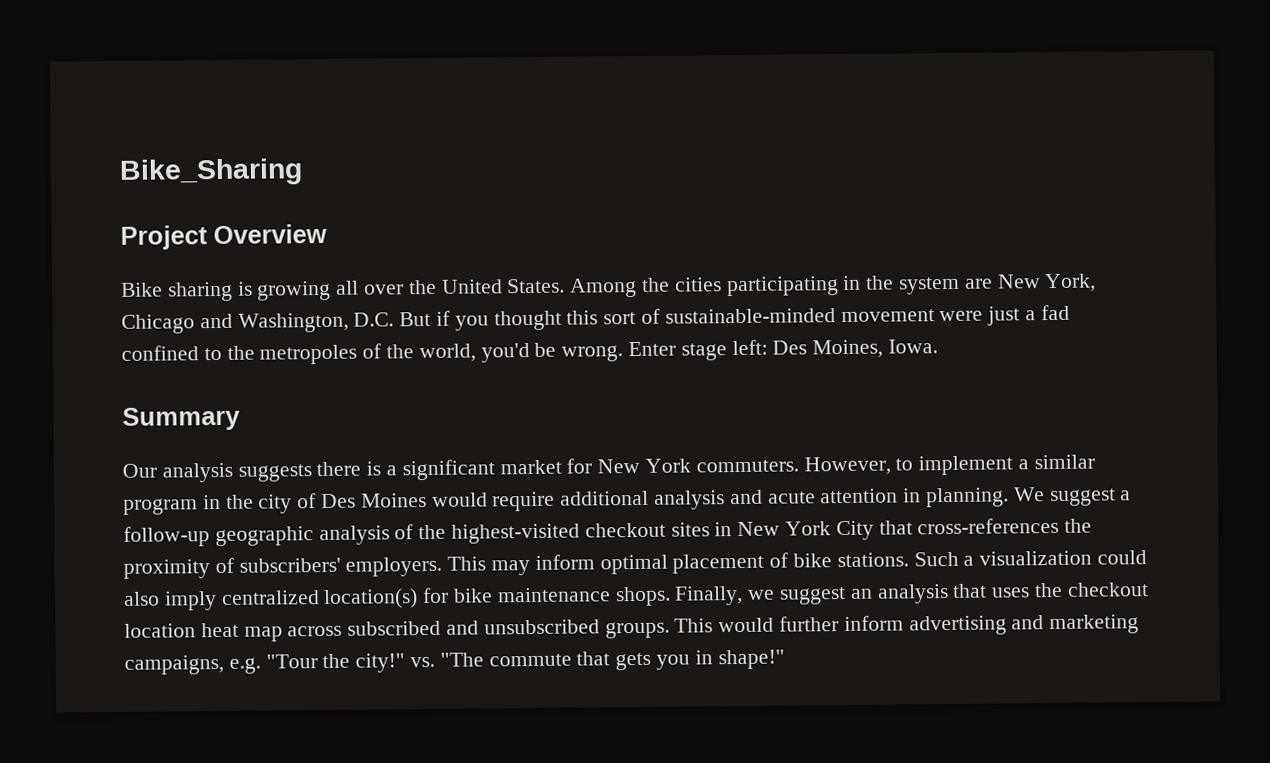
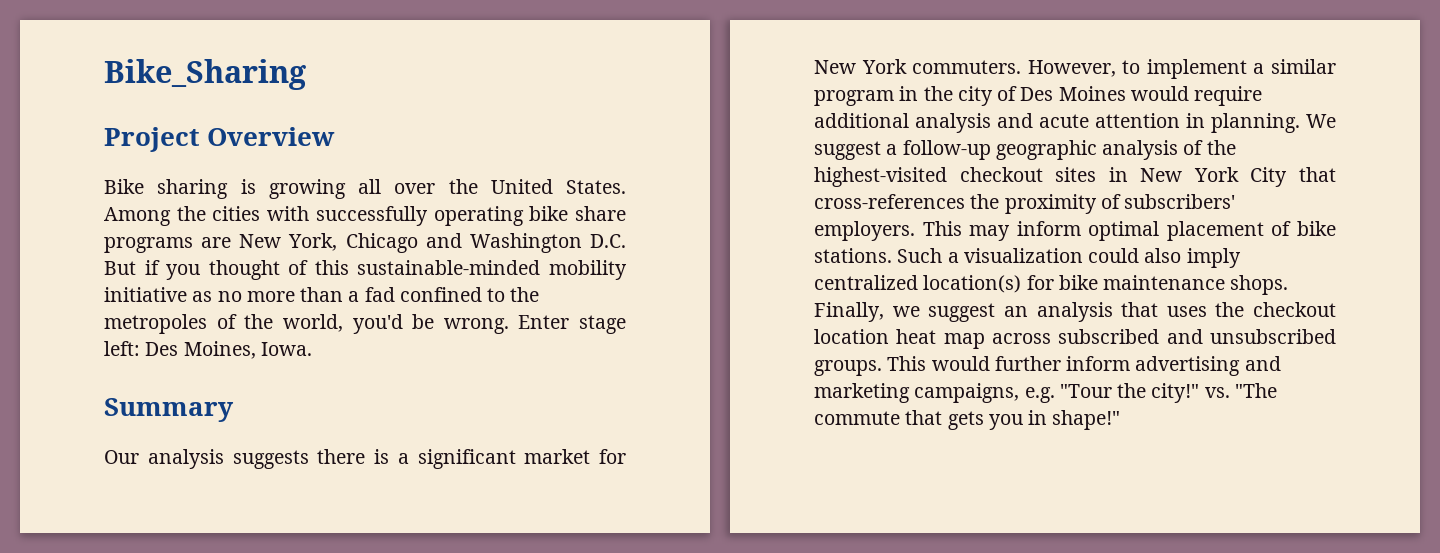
- Among the cities participating in the system are New York, Chicago and Washington, D.C. But if you thought this sort of sustainable-minded movement were just a fad confined to the metropoles of the world, you'd be wrong.
+ Among the cities with successfully operating bike share programs are New York, Chicago and Washington D.C. But if you thought of this sustainable-minded mobility initiative as no more than a fad confined to the metropoles of the world, you'd be wrong.

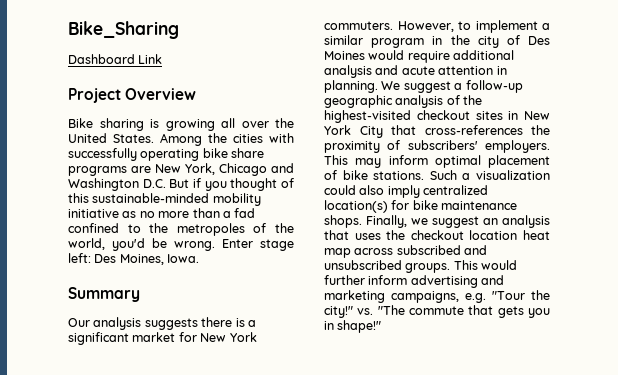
+ Dashboard Link

